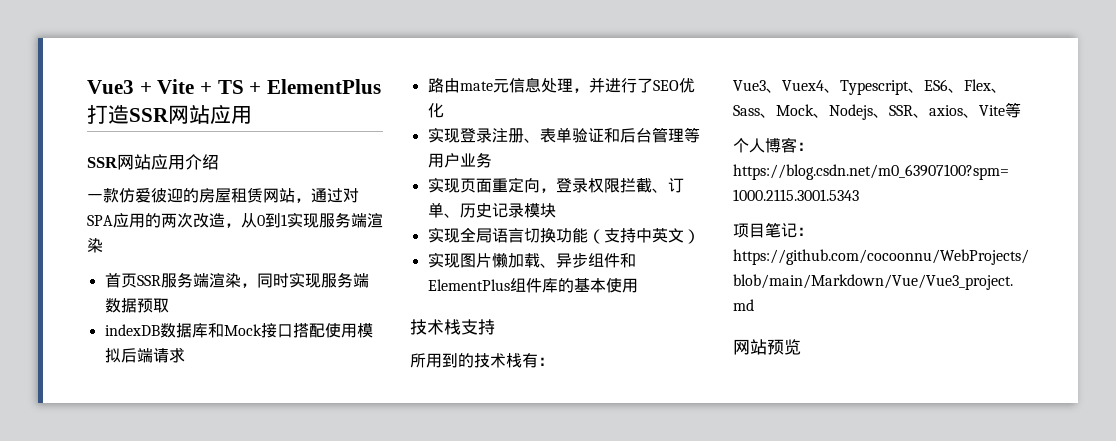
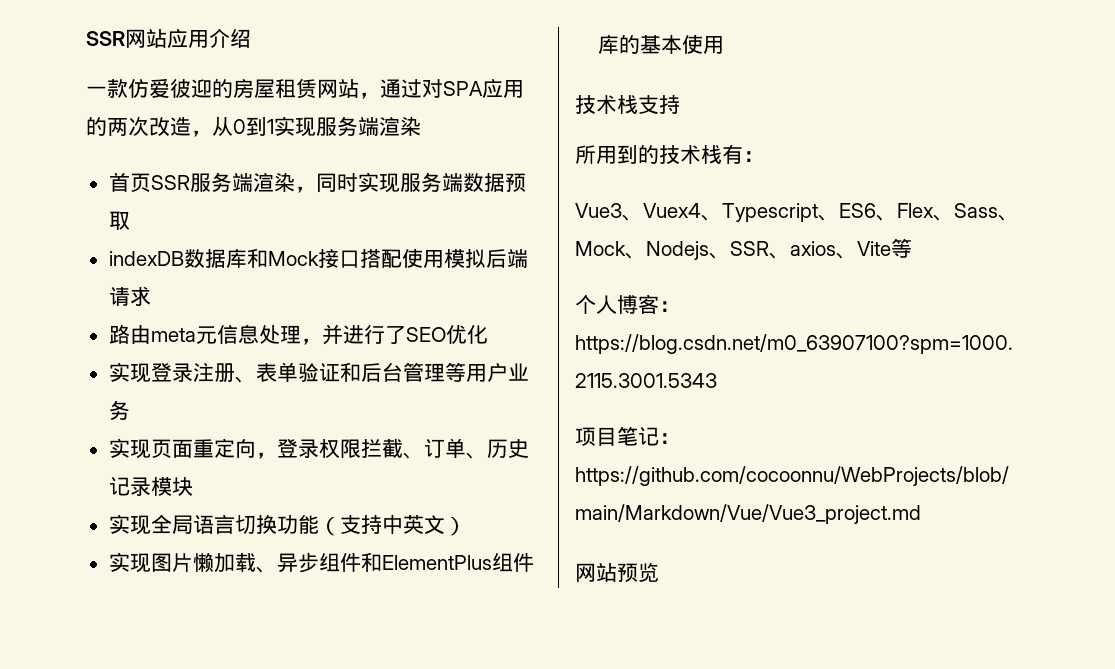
- Vue3 + Vite + TS + ElementPlus打造SSR网站应用
- 路由mate元信息处理，并进行了SEO优化
+ 路由meta元信息处理，并进行了SEO优化

